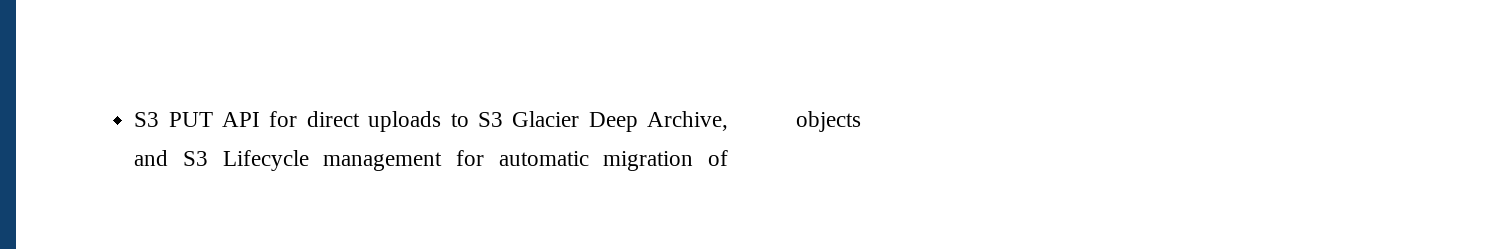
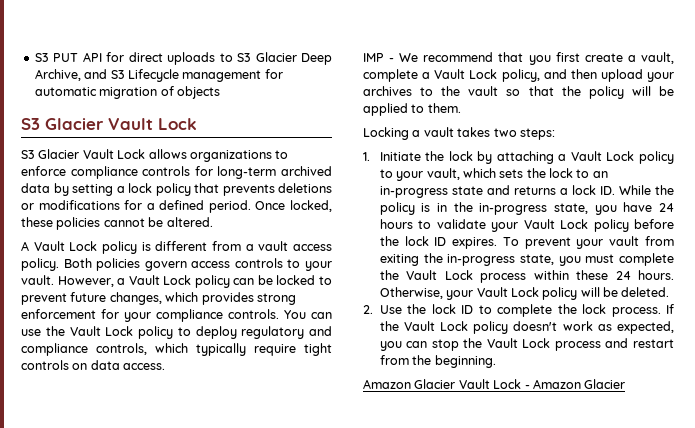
  S3 PUT API for direct uploads to S3 Glacier Deep Archive, and S3 Lifecycle management for automatic migration of objects
+ S3 Glacier Vault Lock
+ S3 Glacier Vault Lock allows organizations to enforce compliance controls for long-term archived data by setting a lock policy that prevents deletions or modifications for a defined period. Once locked, these policies cannot be altered.
+ A Vault Lock policy is different from a vault access policy. Both policies govern access controls to your vault. However, a Vault Lock policy can be locked to prevent future changes, which provides strong enforcement for your compliance controls. You can use the Vault Lock policy to deploy regulatory and compliance controls, which typically require tight controls on data access.
+ IMP - We recommend that you first create a vault, complete a Vault Lock policy, and then upload your archives to the vault so that the policy will be applied to them.
+ Locking a vault takes two steps:
+ 1. Initiate the lock by attaching a Vault Lock policy to your vault, which sets the lock to an in-progress state and returns a lock ID. While the policy is in the in-progress state, you have 24 hours to validate your Vault Lock policy before the lock ID expires. To prevent your vault from exiting the in-progress state, you must complete the Vault Lock process within these 24 hours. Otherwise, your Vault Lock policy will be deleted.
+ 2. Use the lock ID to complete the lock process. If the Vault Lock policy doesn't work as expected, you can stop the Vault Lock process and restart from the beginning.
+ Amazon Glacier Vault Lock - Amazon Glacier

